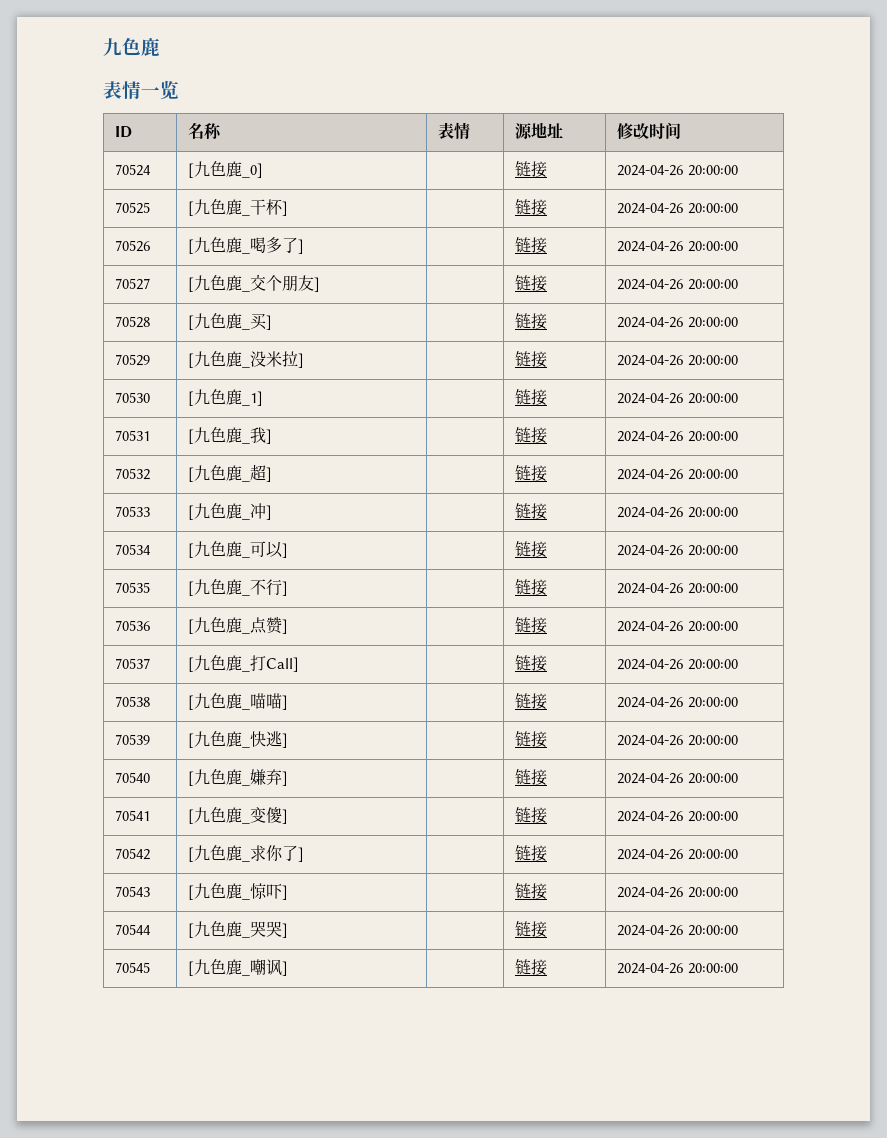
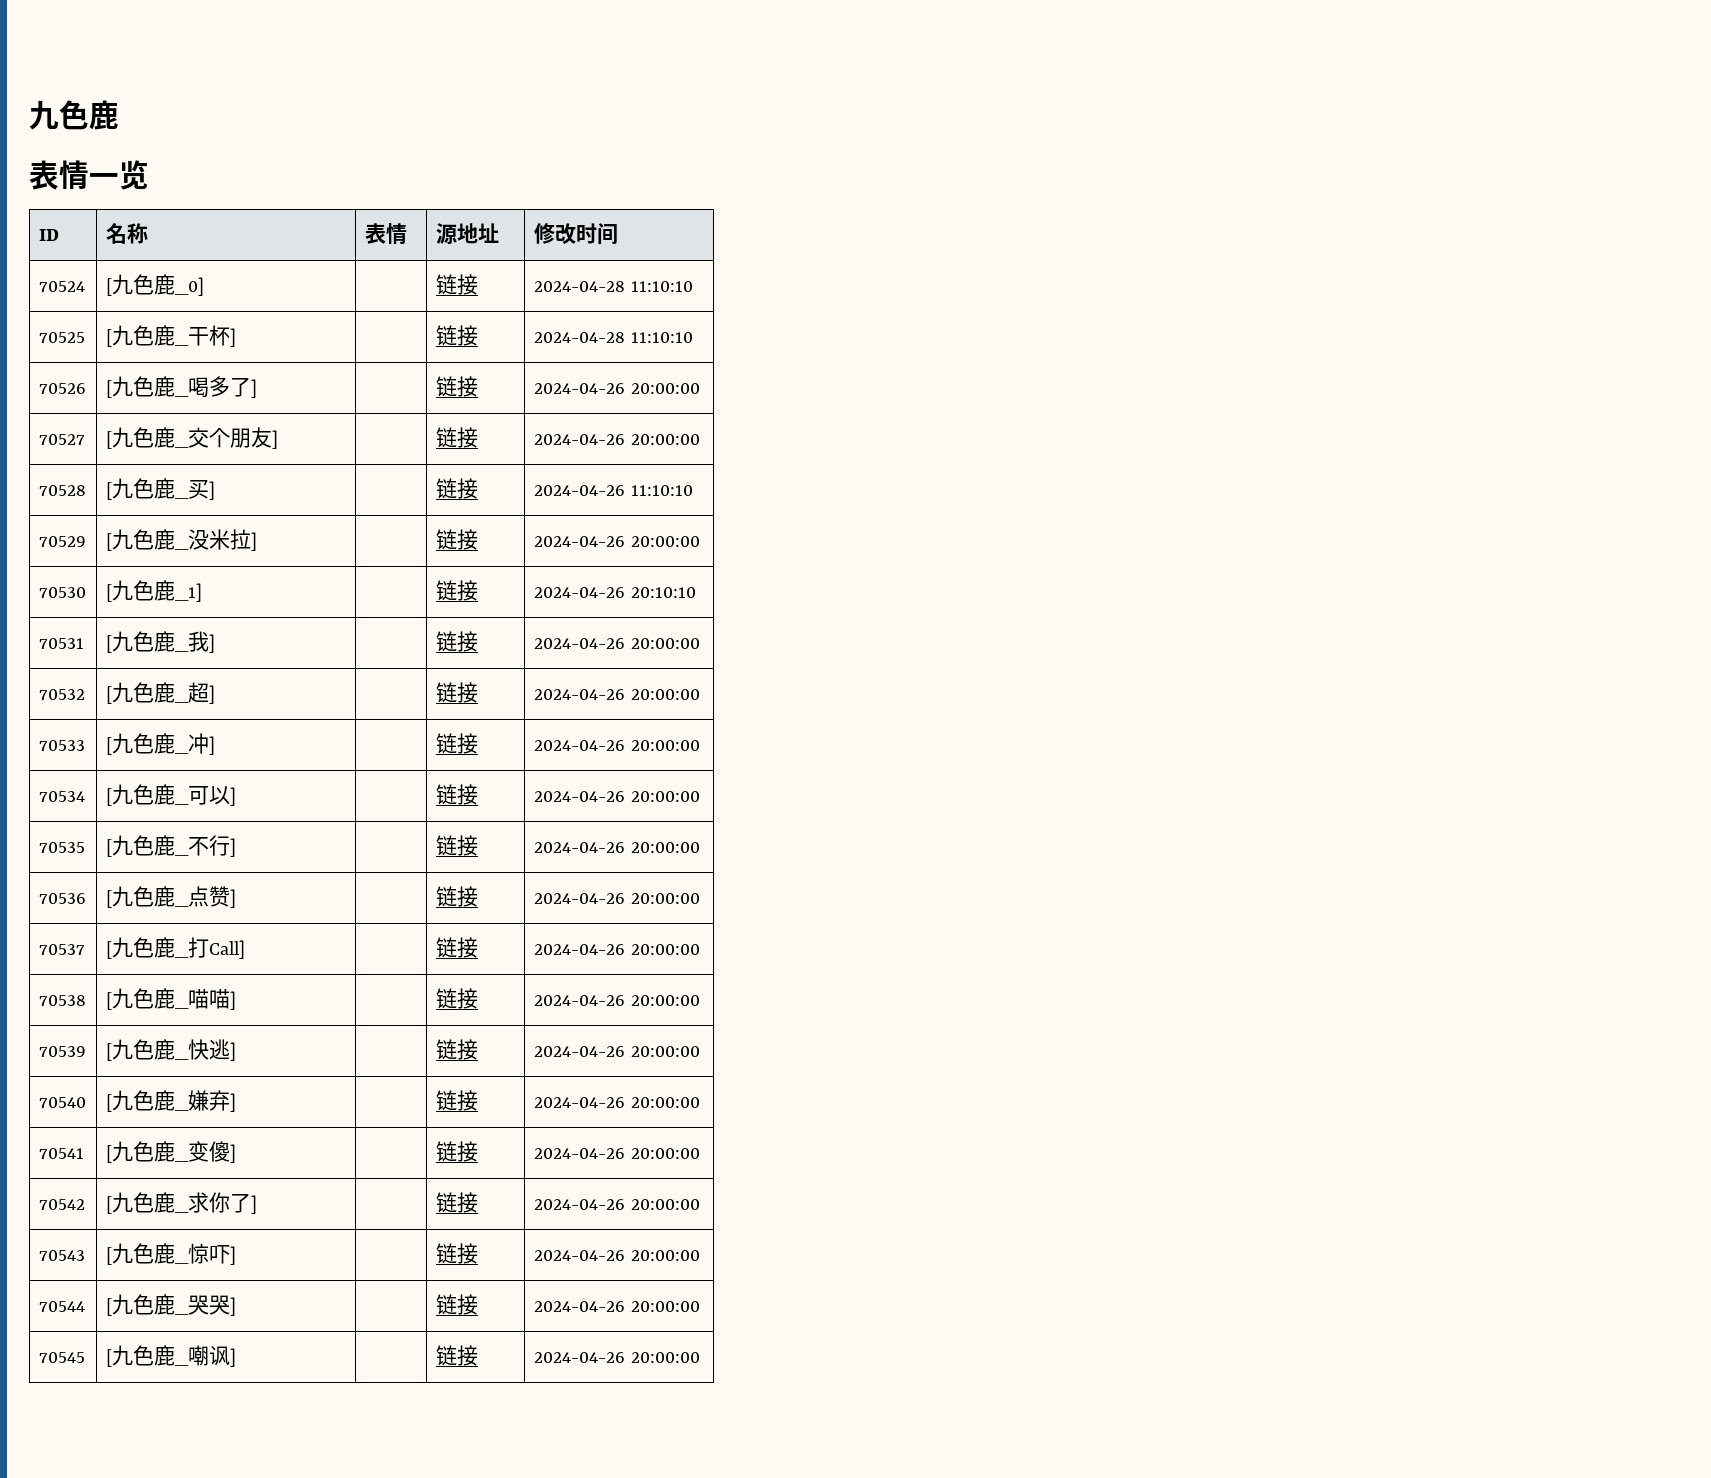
- 70524 | [九色鹿_0] | | 链接 | 2024-04-26 20:00:00
+ 70524 | [九色鹿_0] | | 链接 | 2024-04-28 11:10:10
- 70525 | [九色鹿_干杯] | | 链接 | 2024-04-26 20:00:00
+ 70525 | [九色鹿_干杯] | | 链接 | 2024-04-28 11:10:10
- 70528 | [九色鹿_买] | | 链接 | 2024-04-26 20:00:00
+ 70528 | [九色鹿_买] | | 链接 | 2024-04-26 11:10:10
- 70530 | [九色鹿_1] | | 链接 | 2024-04-26 20:00:00
+ 70530 | [九色鹿_1] | | 链接 | 2024-04-26 20:10:10

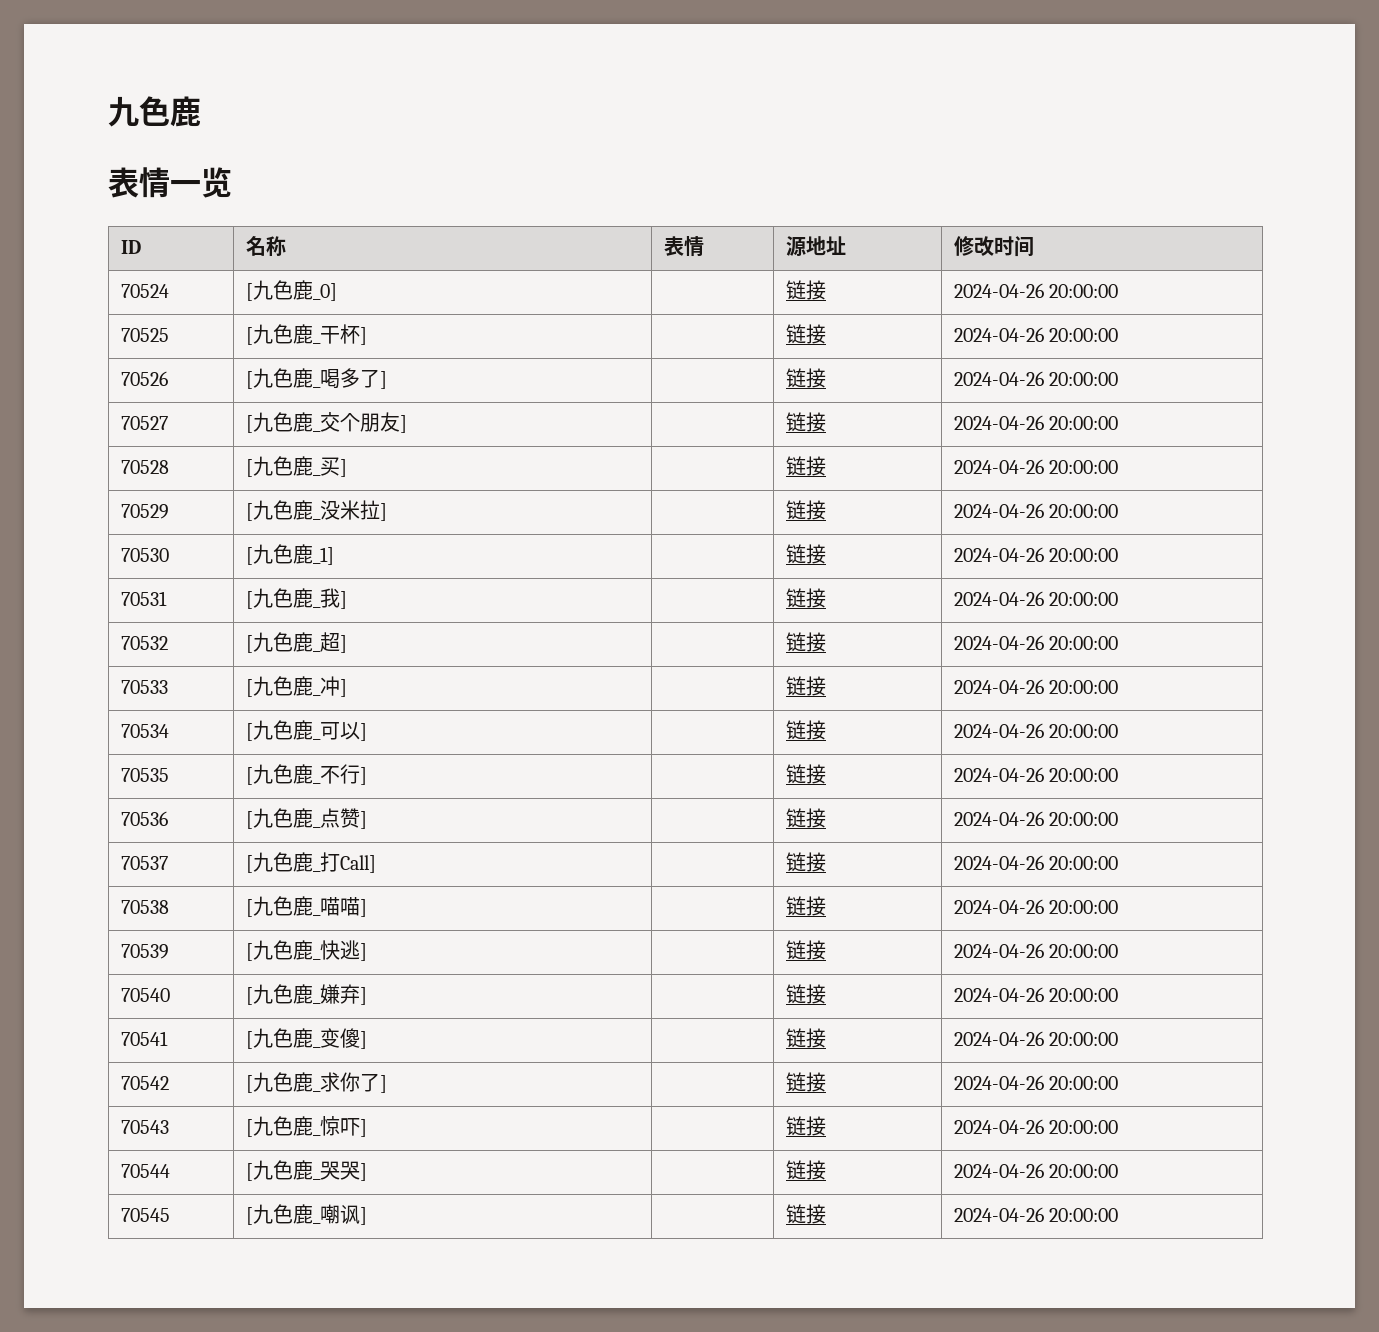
- 70524 | [九色鹿_0] | | 链接 | 2024-04-28 11:10:10
+ 70524 | [九色鹿_0] | | 链接 | 2024-04-26 20:00:00
- 70525 | [九色鹿_干杯] | | 链接 | 2024-04-28 11:10:10
+ 70525 | [九色鹿_干杯] | | 链接 | 2024-04-26 20:00:00
- 70528 | [九色鹿_买] | | 链接 | 2024-04-26 11:10:10
+ 70528 | [九色鹿_买] | | 链接 | 2024-04-26 20:00:00
- 70530 | [九色鹿_1] | | 链接 | 2024-04-26 20:10:10
+ 70530 | [九色鹿_1] | | 链接 | 2024-04-26 20:00:00

